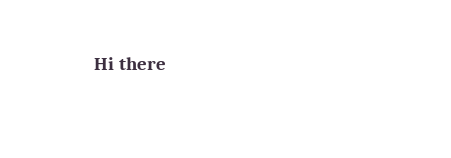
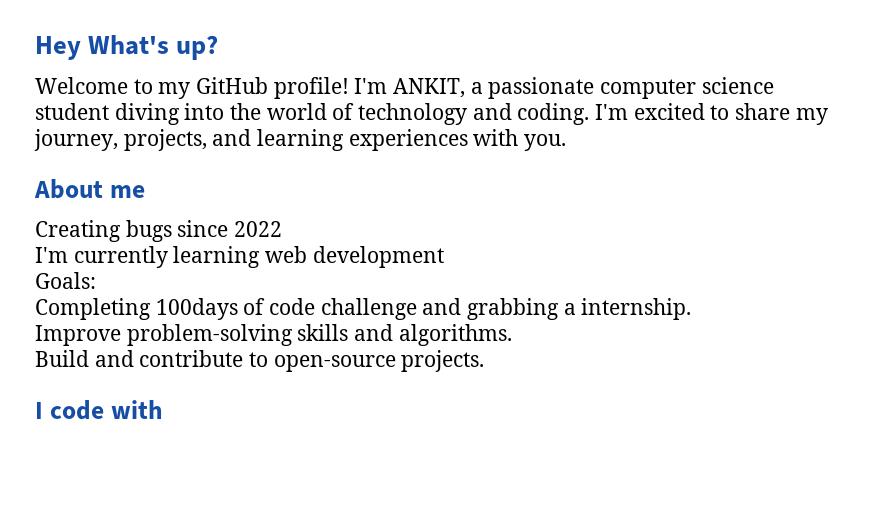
- Hi there
+ Hey What's up?
+ Welcome to my GitHub profile! I'm ANKIT, a passionate computer science student diving into the world of technology and coding. I'm excited to share my journey, projects, and learning experiences with you.
+ About me
+ Creating bugs since 2022
+ I'm currently learning web development
+ Goals:
+ Completing 100days of code challenge and grabbing a internship.
+ Improve problem-solving skills and algorithms.
+ Build and contribute to open-source projects.
+ I code with

